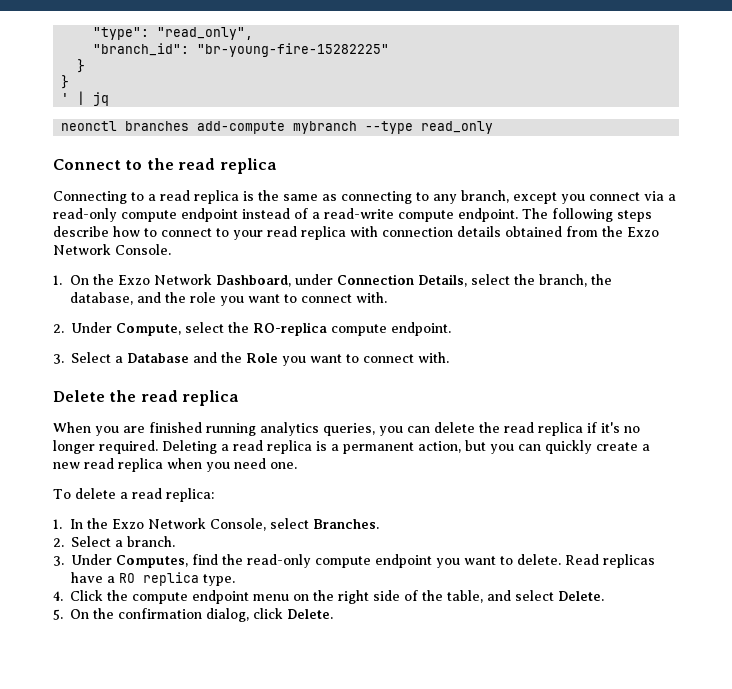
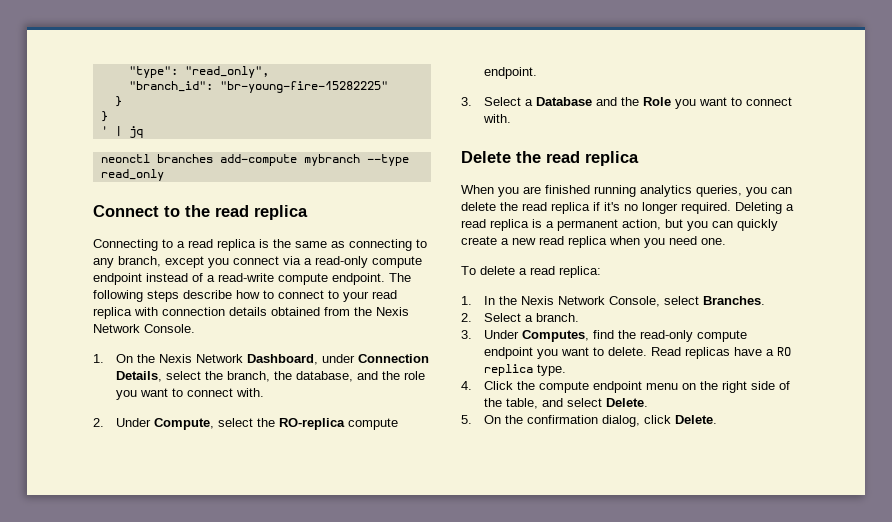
- The following steps describe how to connect to your read replica with connection details obtained from the Exzo Network Console.
+ The following steps describe how to connect to your read replica with connection details obtained from the Nexis Network Console.
- 1. On the Exzo Network Dashboard, under Connection Details, select the branch, the database, and the role you want to connect with.
+ 1. On the Nexis Network Dashboard, under Connection Details, select the branch, the database, and the role you want to connect with.
- 1. In the Exzo Network Console, select Branches.
+ 1. In the Nexis Network Console, select Branches.

